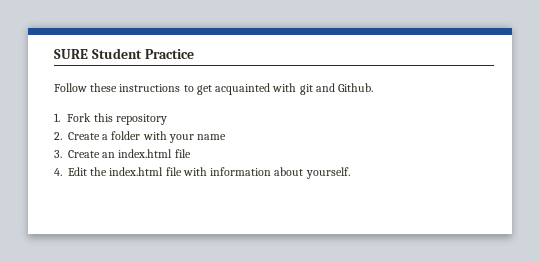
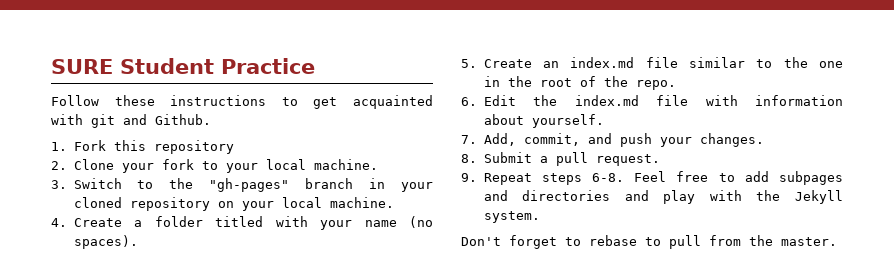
- 2. Create a folder with your name
- 3. Create an index.html file
- 4. Edit the index.html file with information about yourself.
+ 2. Clone your fork to your local machine.
+ 3. Switch to the "gh-pages" branch in your cloned repository on your local machine.
+ 4. Create a folder titled with your name (no spaces).
+ 5. Create an index.md file similar to the one in the root of the repo.
+ 6. Edit the index.md file with information about yourself.
+ 7. Add, commit, and push your changes.
+ 8. Submit a pull request.
+ 9. Repeat steps 6-8. Feel free to add subpages and directories and play with the Jekyll system.
+ Don't forget to rebase to pull from the master.

